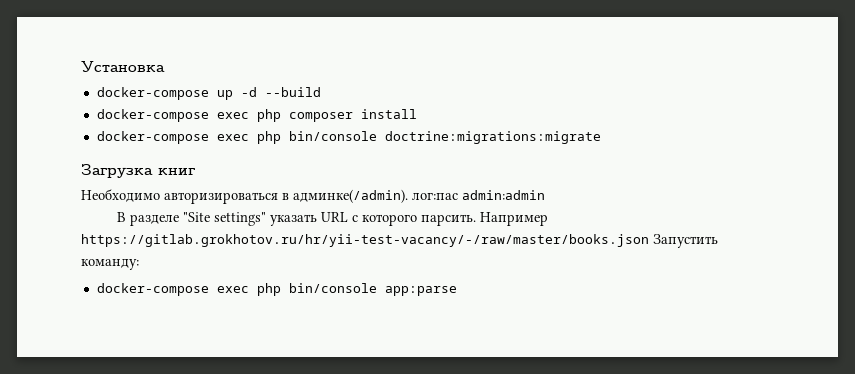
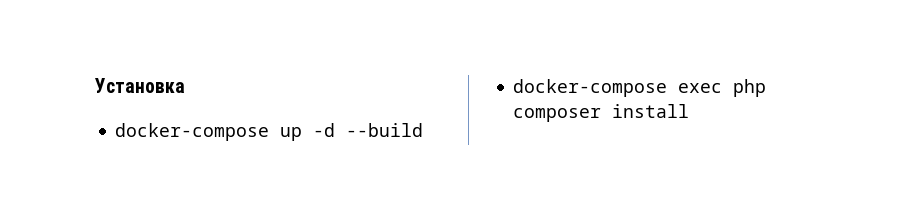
- docker-compose exec php bin/console doctrine:migrations:migrate
- Загрузка книг
- Необходимо авторизироваться в админке(/admin). лог:пас admin:admin
- В разделе "Site settings" указать URL с которого парсить. Например https://gitlab.grokhotov.ru/hr/yii-test-vacancy/-/raw/master/books.json Запустить команду:
- docker-compose exec php bin/console app:parse

